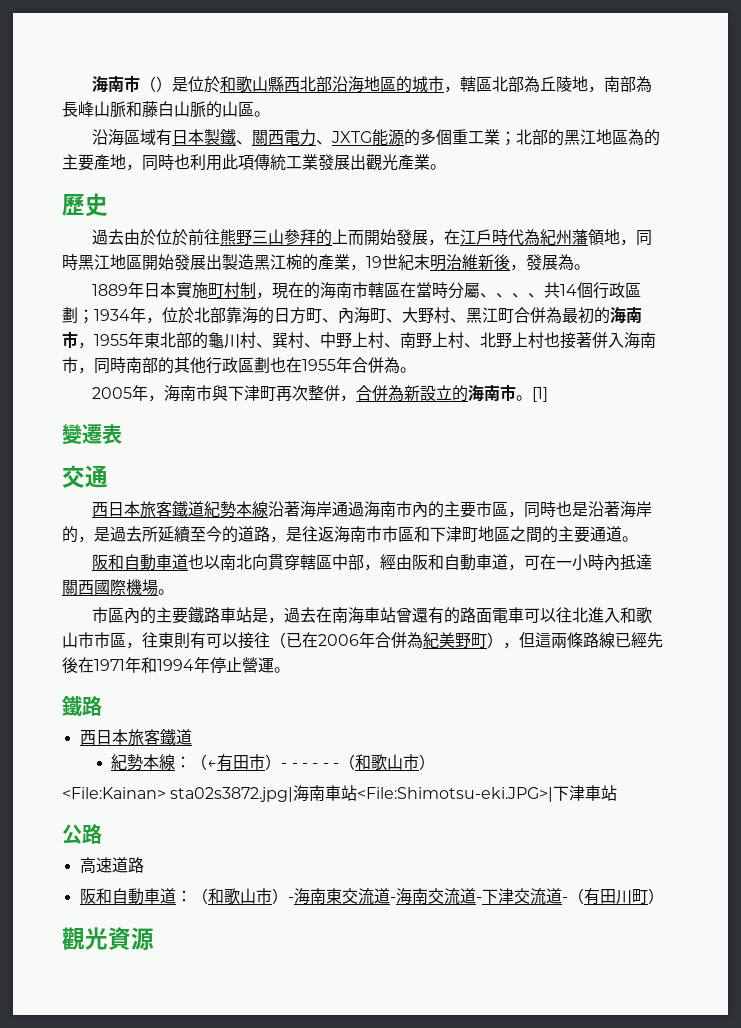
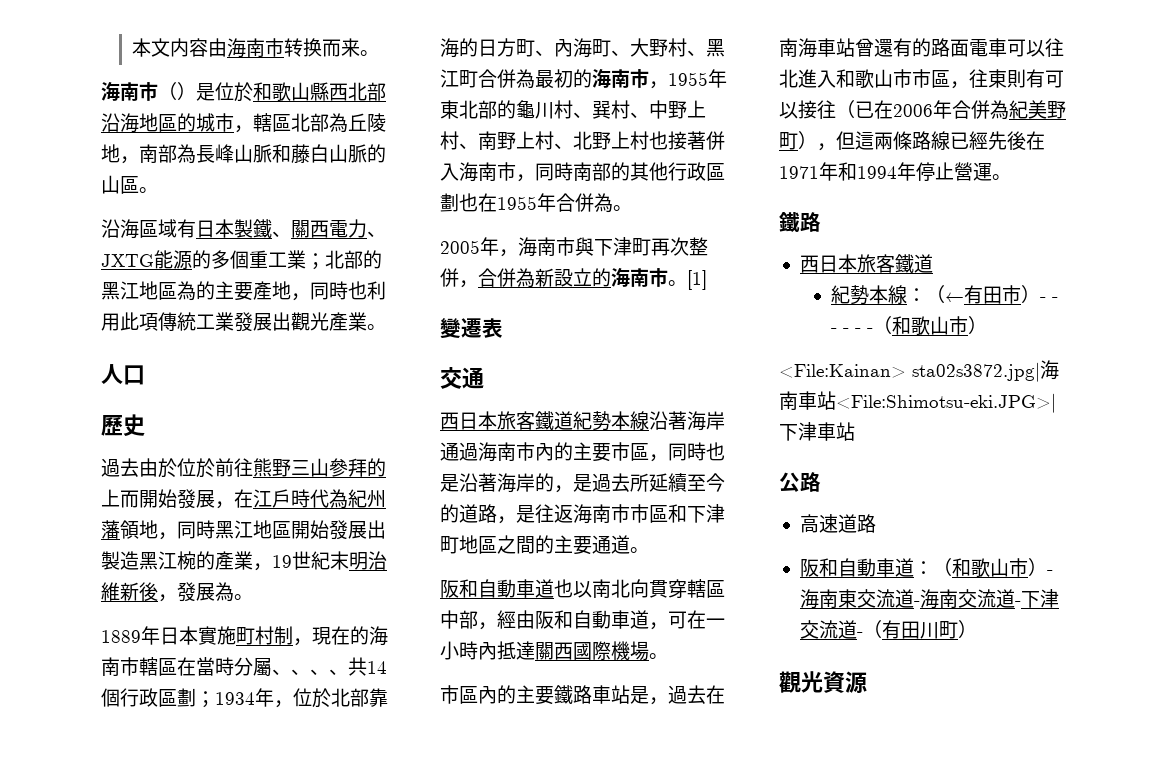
+ 本文内容由海南市转换而来。
+ 人口

